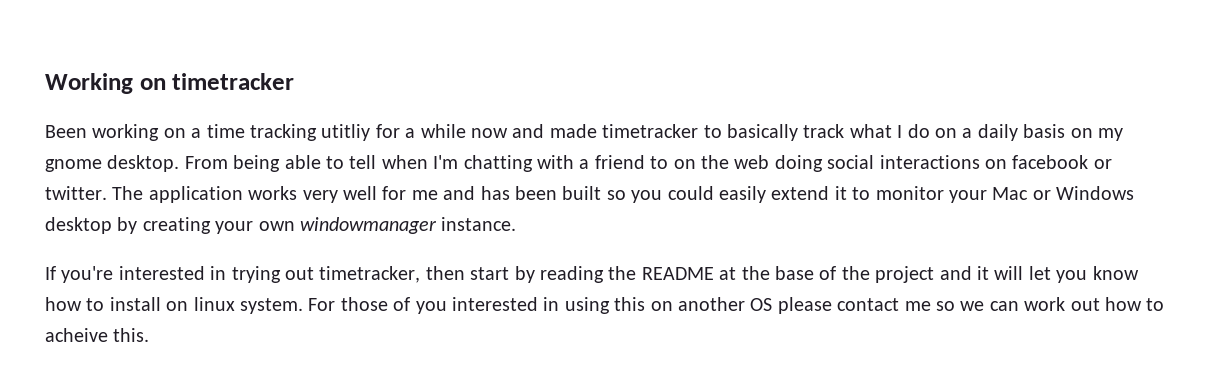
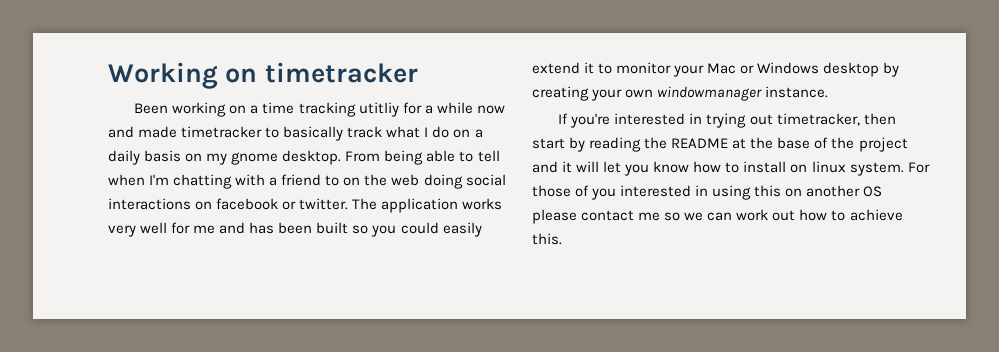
- For those of you interested in using this on another OS please contact me so we can work out how to acheive this.
+ For those of you interested in using this on another OS please contact me so we can work out how to achieve this.

